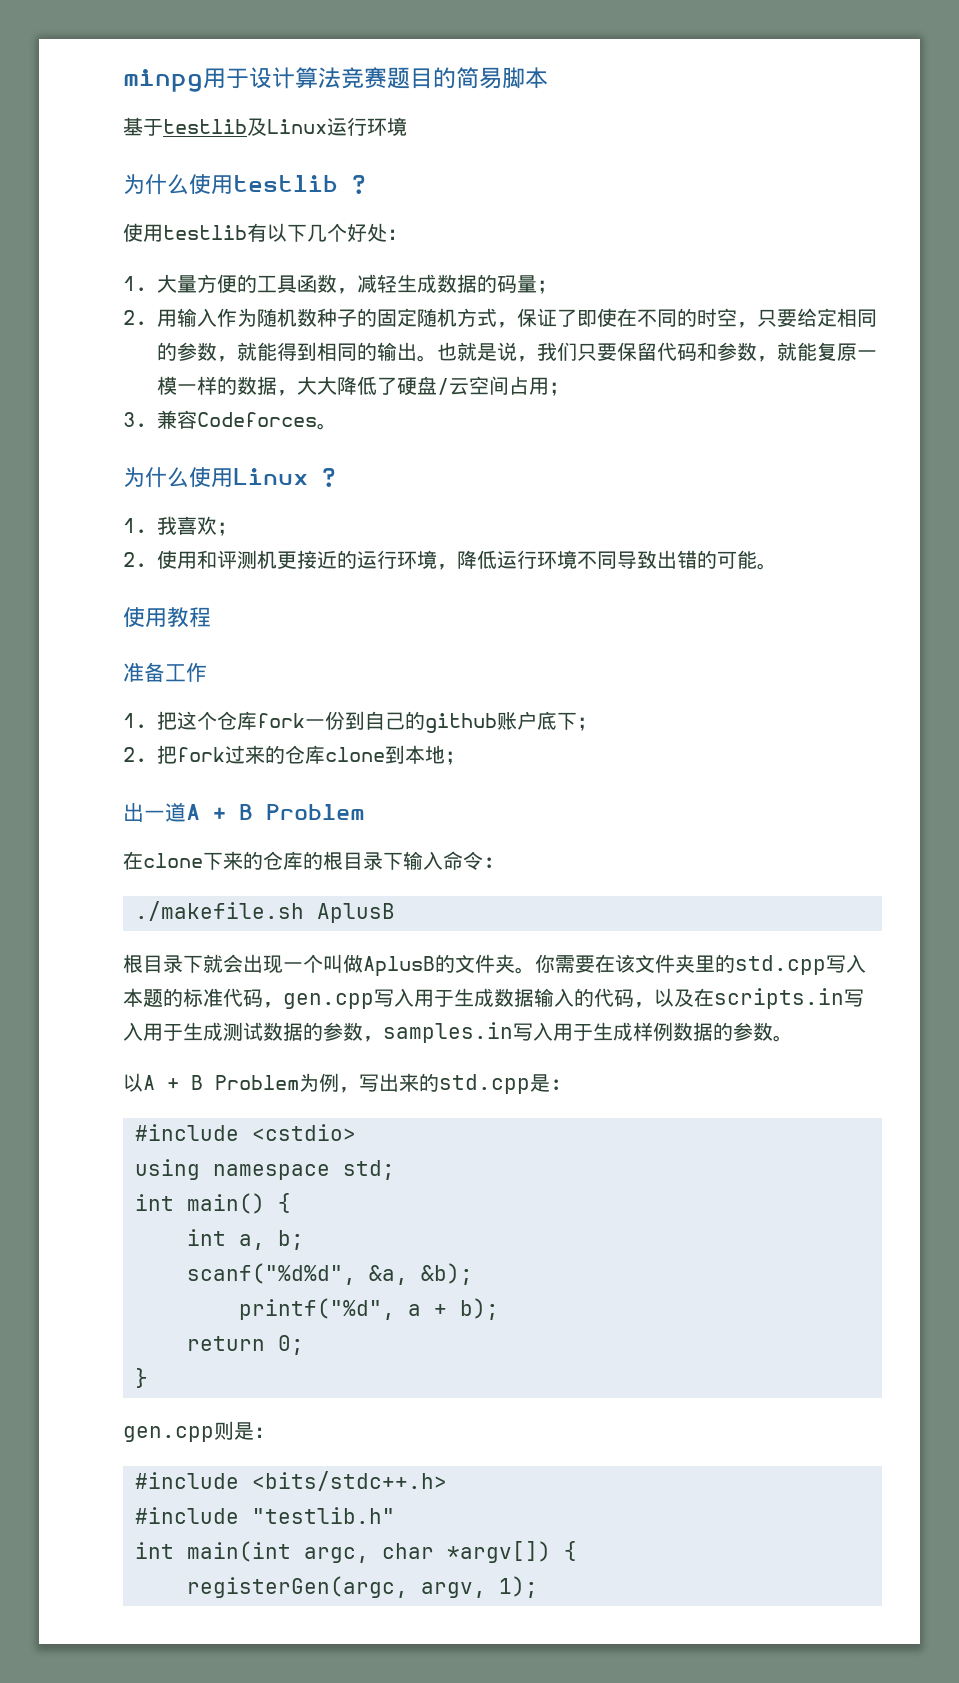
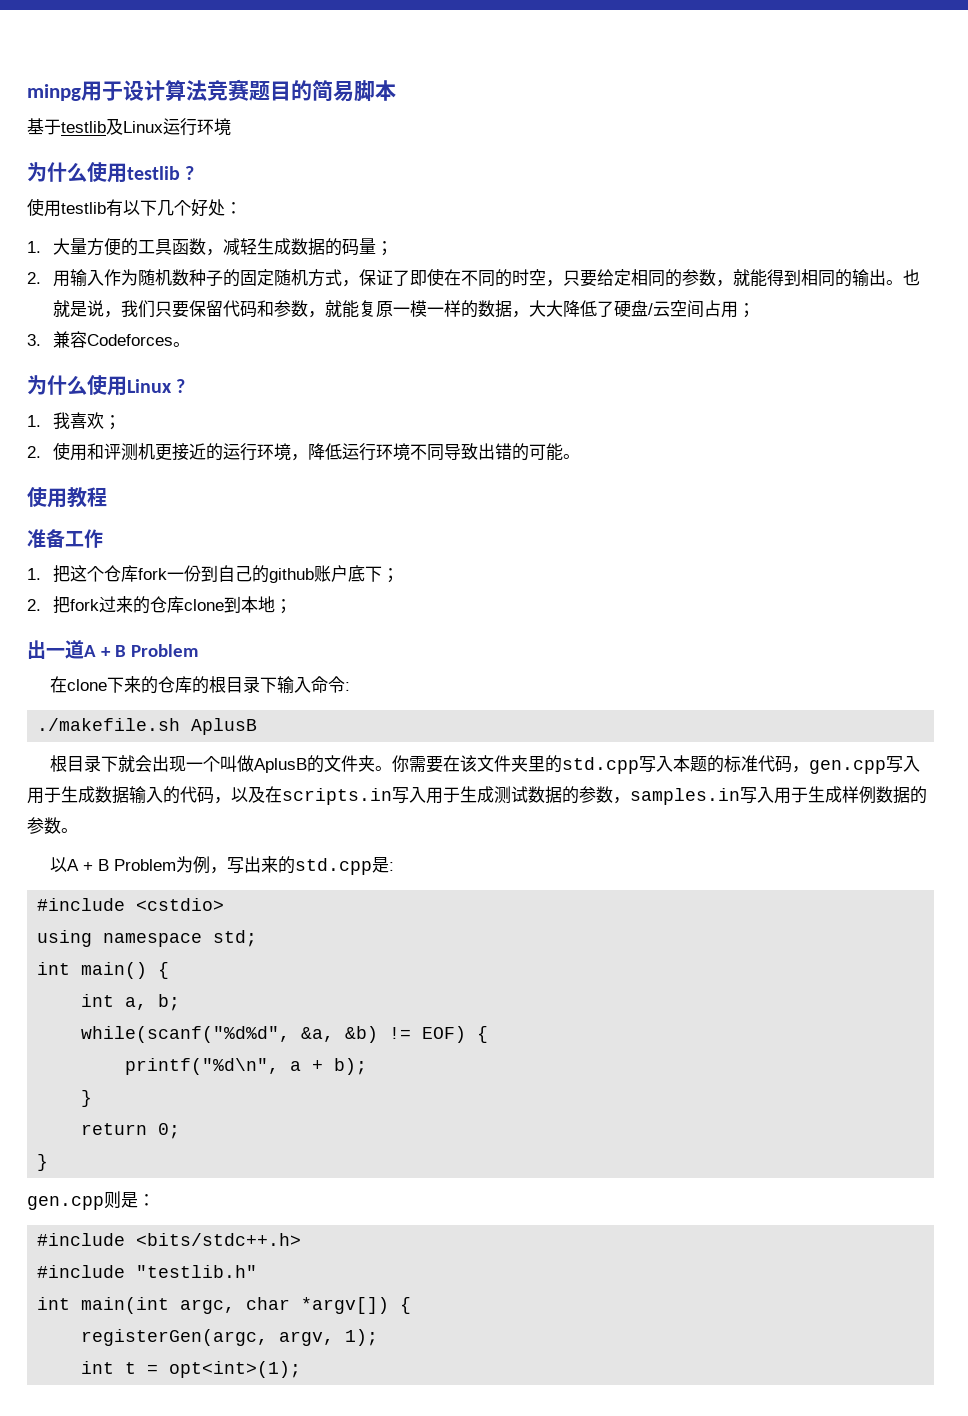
- scanf("%d%d", &a, &b);
- printf("%d", a + b);
+ while(scanf("%d%d", &a, &b) != EOF) {
+ printf("%d\n", a + b);
+ }
+ int t = opt<int>(1);

